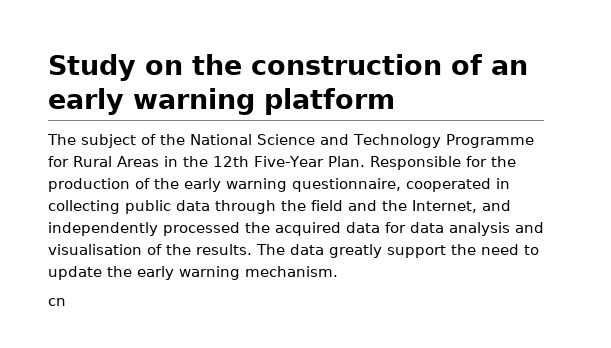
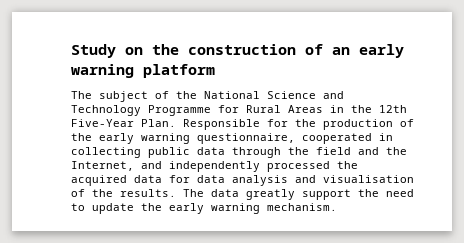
- cn

